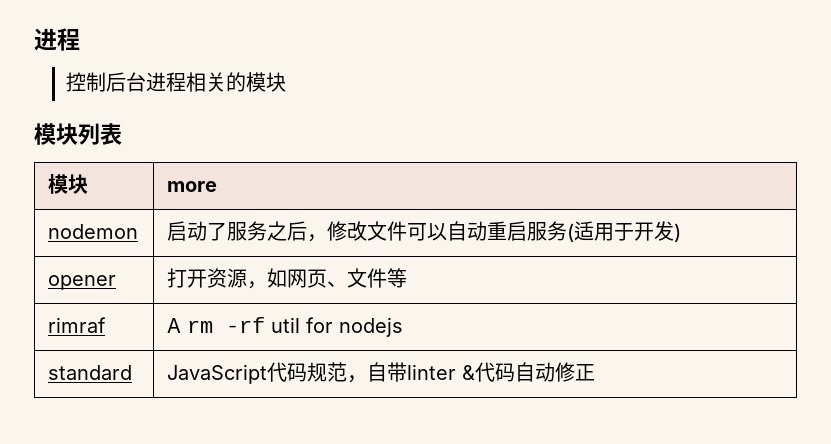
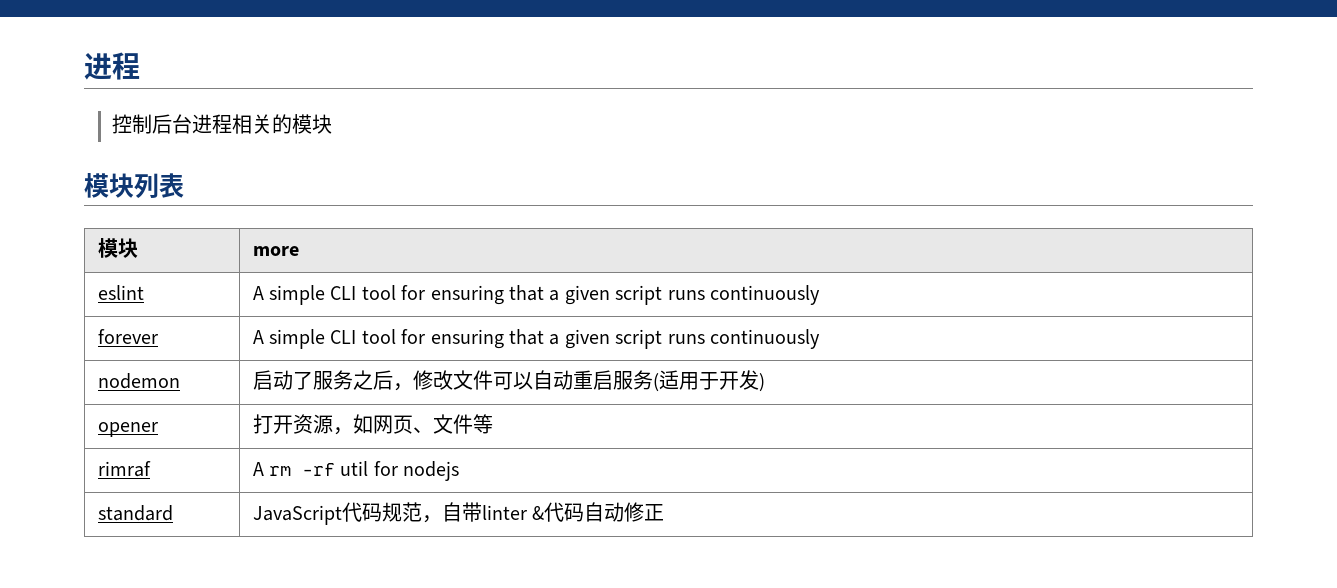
+ eslint | A simple CLI tool for ensuring that a given script runs continuously
+ forever | A simple CLI tool for ensuring that a given script runs continuously

